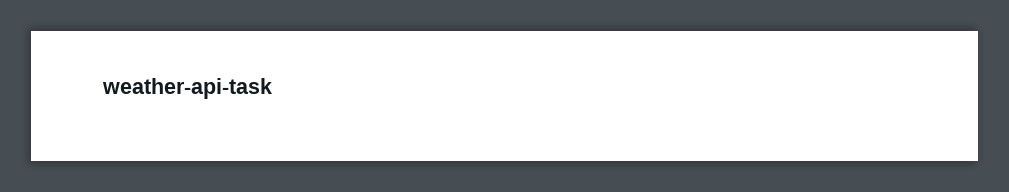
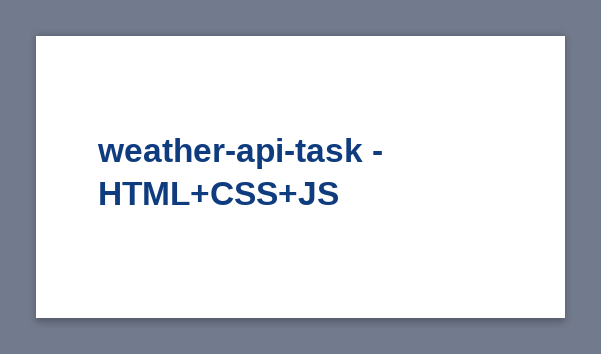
- weather-api-task
+ weather-api-task - HTML+CSS+JS

